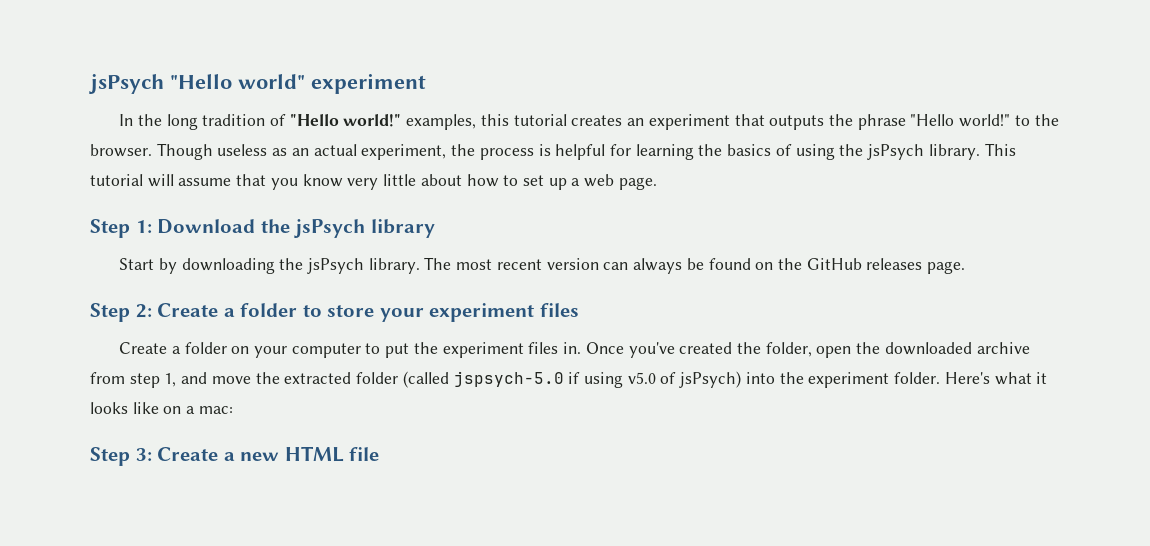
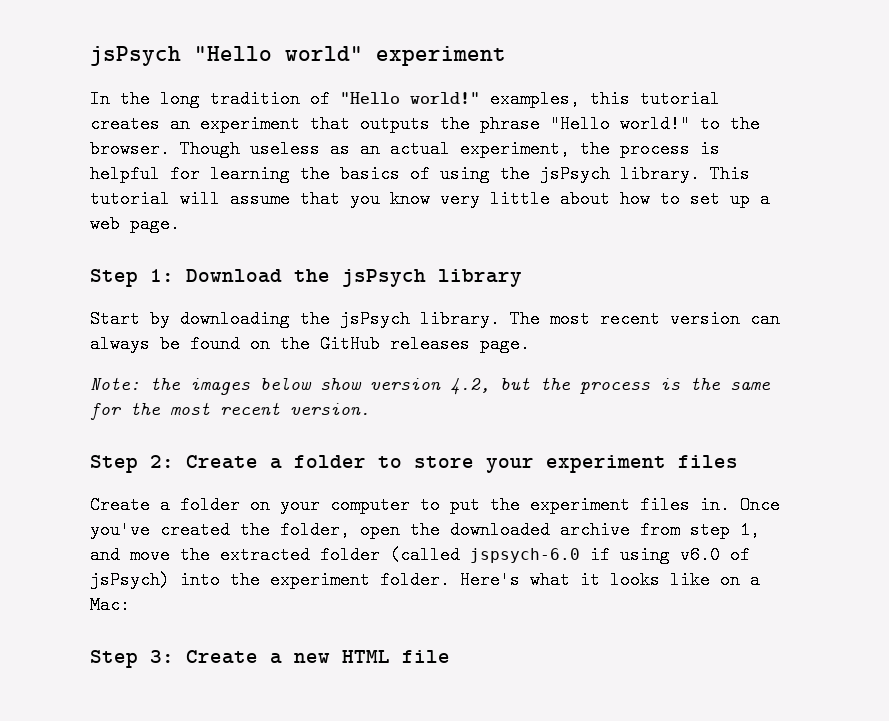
+ Note: the images below show version 4.2, but the process is the same for the most recent version.
- Once you've created the folder, open the downloaded archive from step 1, and move the extracted folder (called jspsych-5.0 if using v5.0 of jsPsych) into the experiment folder.
+ Once you've created the folder, open the downloaded archive from step 1, and move the extracted folder (called jspsych-6.0 if using v6.0 of jsPsych) into the experiment folder.
- Here's what it looks like on a mac:
+ Here's what it looks like on a Mac:

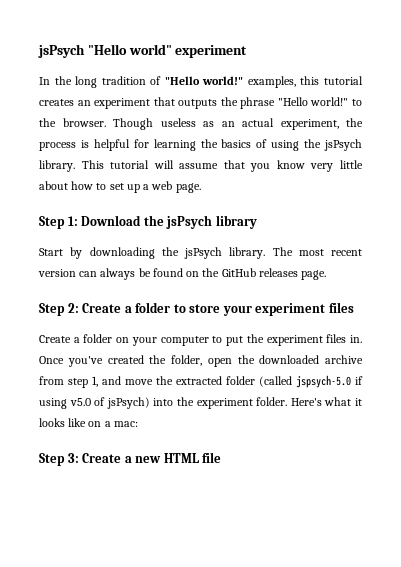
- Note: the images below show version 4.2, but the process is the same for the most recent version.
- Once you've created the folder, open the downloaded archive from step 1, and move the extracted folder (called jspsych-6.0 if using v6.0 of jsPsych) into the experiment folder.
+ Once you've created the folder, open the downloaded archive from step 1, and move the extracted folder (called jspsych-5.0 if using v5.0 of jsPsych) into the experiment folder.
- Here's what it looks like on a Mac:
+ Here's what it looks like on a mac:

